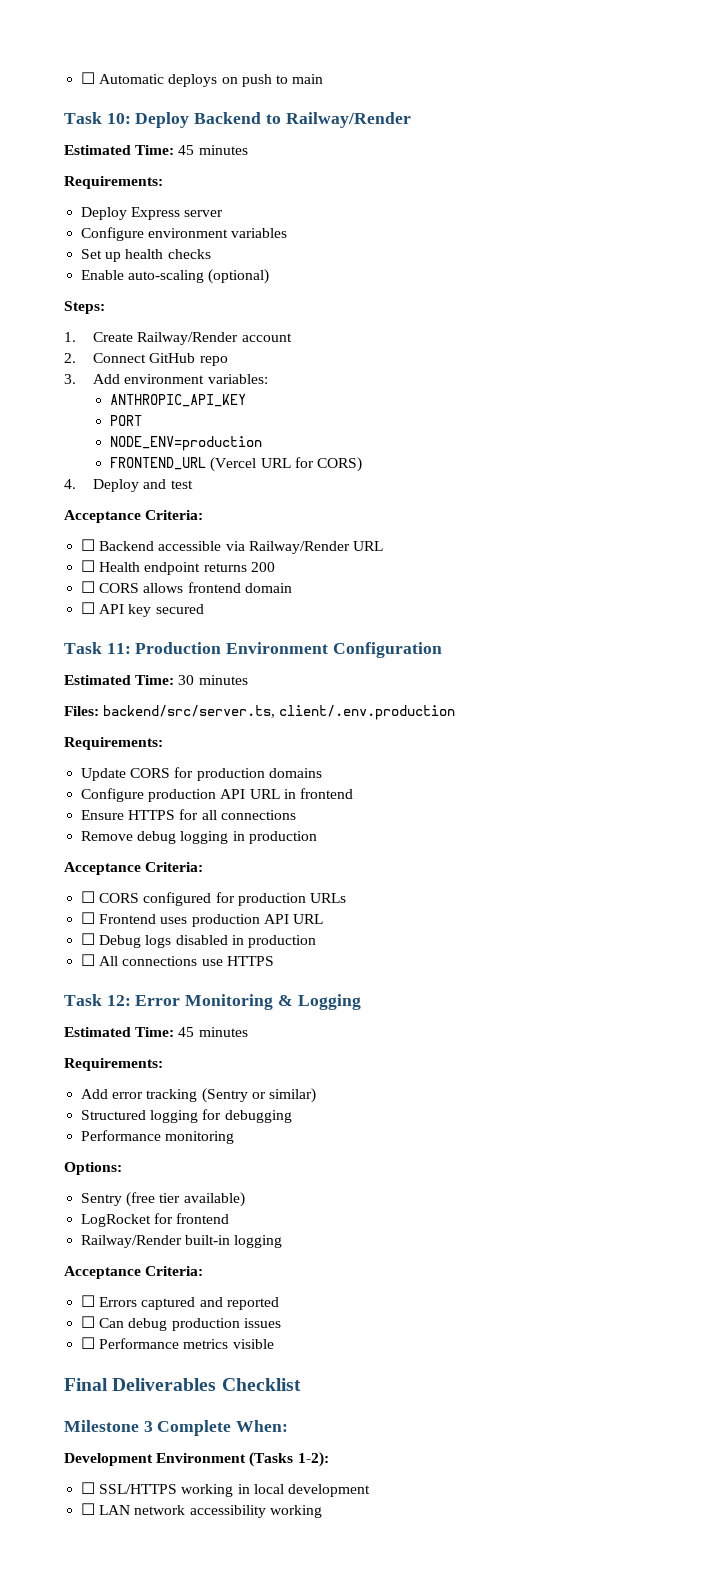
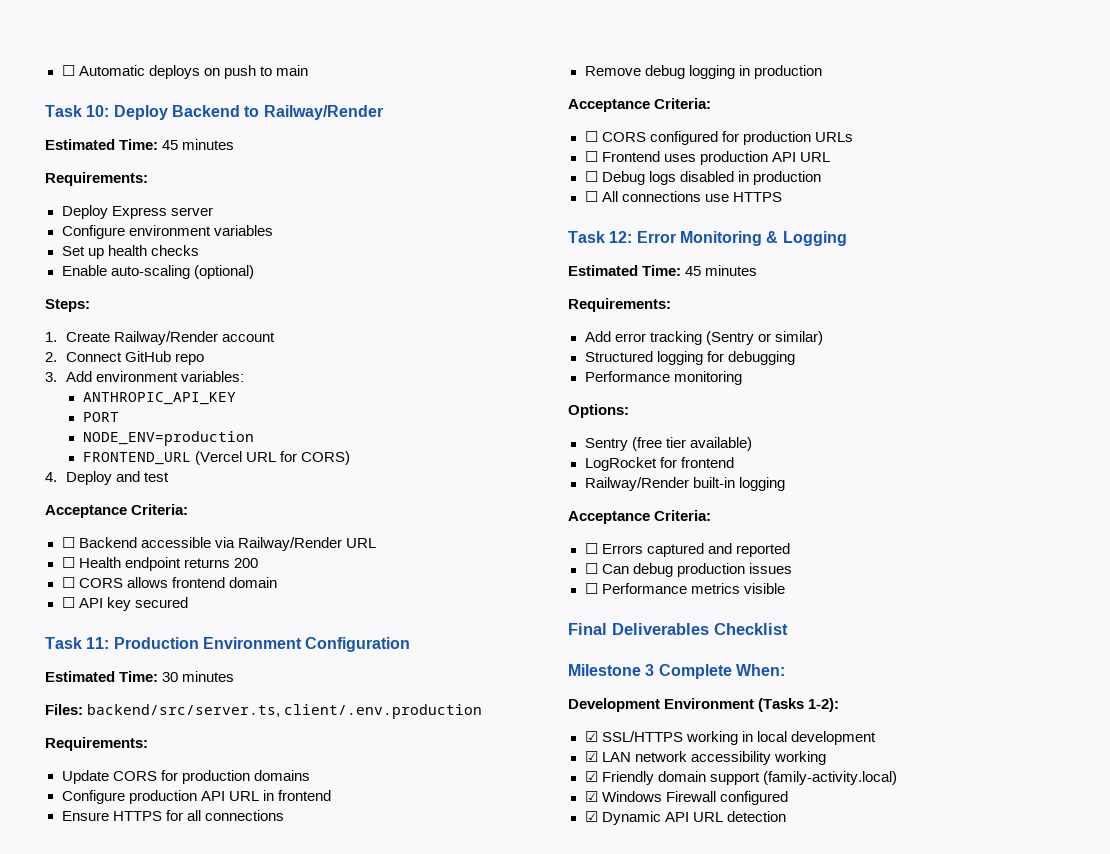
- ☐ SSL/HTTPS working in local development
+ ☑ SSL/HTTPS working in local development
- ☐ LAN network accessibility working
+ ☑ LAN network accessibility working
+ ☑ Friendly domain support (family-activity.local)
+ ☑ Windows Firewall configured
+ ☑ Dynamic API URL detection

